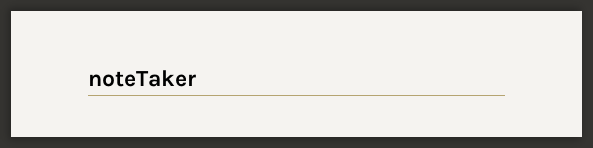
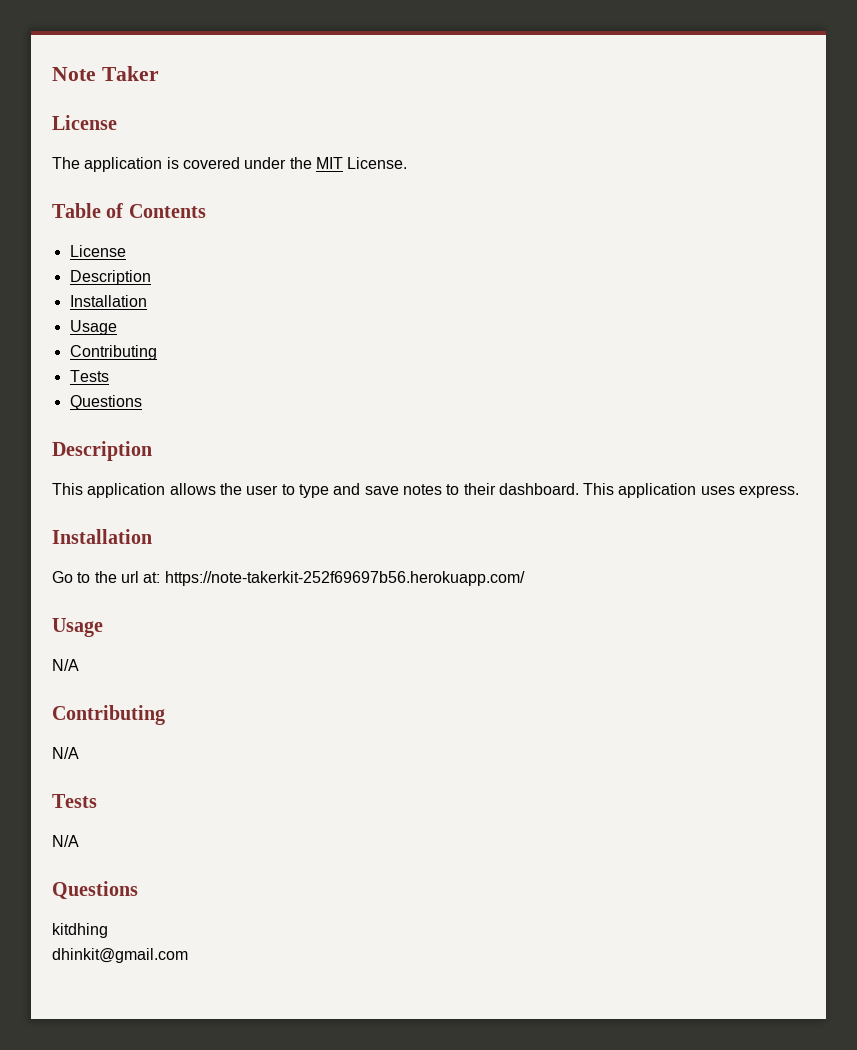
- noteTaker
+ Note Taker
+ License
+ The application is covered under the MIT License.
+ Table of Contents
+ License
+ Description
+ Installation
+ Usage
+ Contributing
+ Tests
+ Questions
+ Description
+ This application allows the user to type and save notes to their dashboard. This application uses express.
+ Installation
+ Go to the url at: https://note-takerkit-252f69697b56.herokuapp.com/
+ Usage
+ N/A
+ Contributing
+ N/A
+ Tests
+ N/A
+ Questions
+ kitdhing
+ dhinkit@gmail.com

